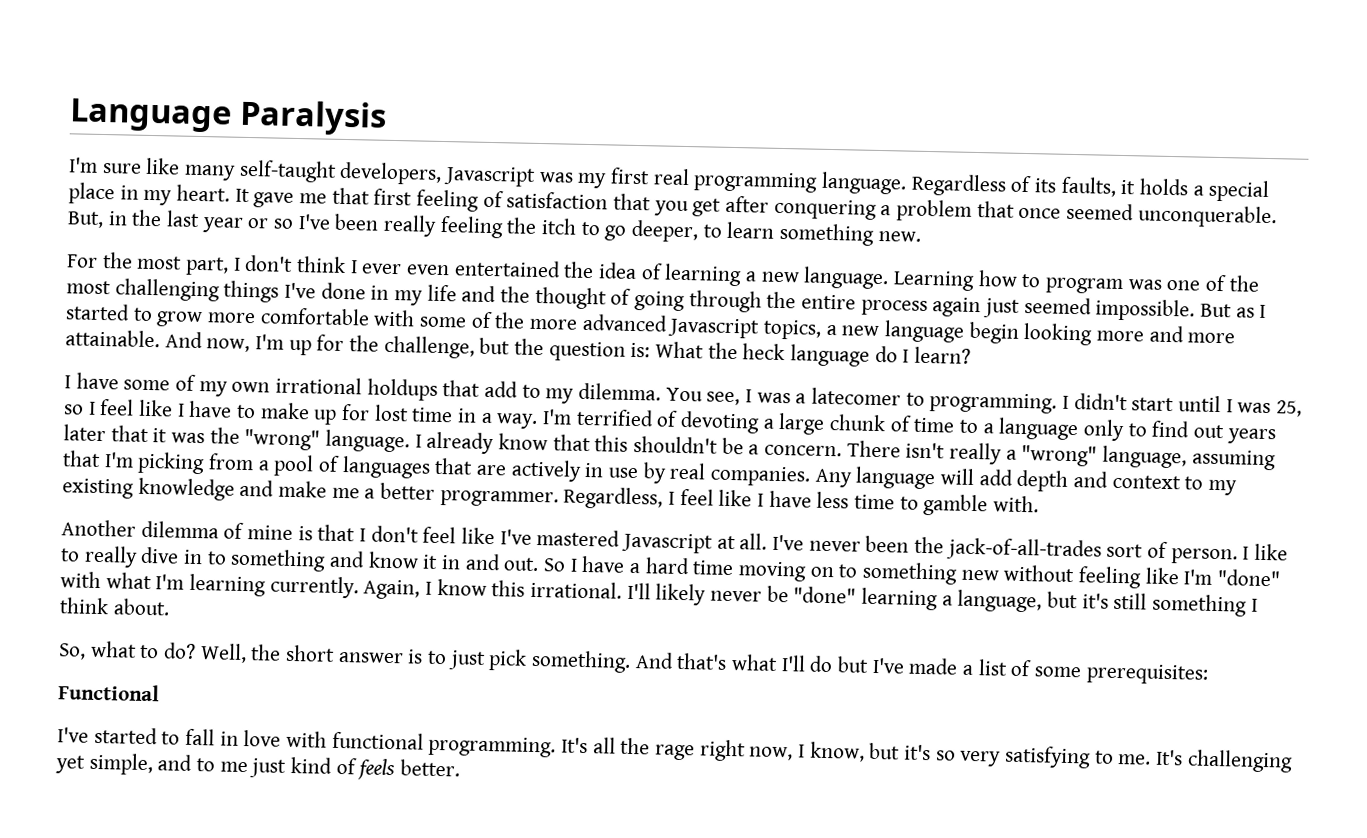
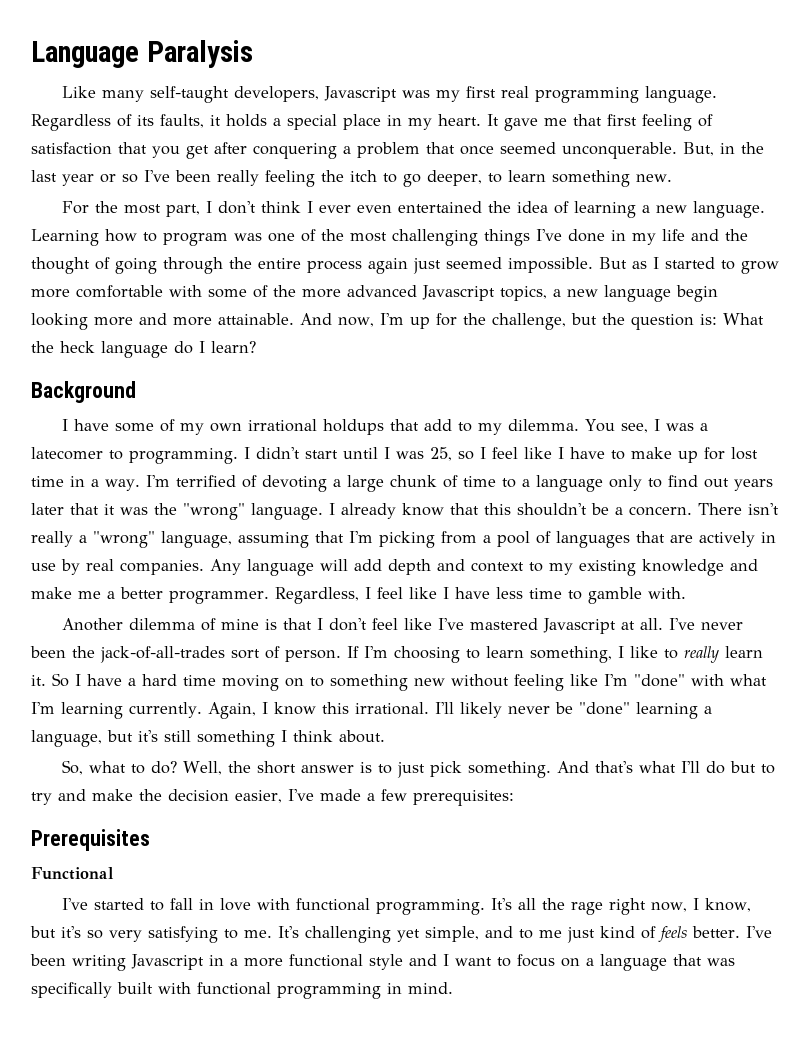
- I'm sure like many self-taught developers, Javascript was my first real programming language.
+ Like many self-taught developers, Javascript was my first real programming language.
+ Background
- I like to really dive in to something and know it in and out.
+ If I'm choosing to learn something, I like to really learn it.
- And that's what I'll do but I've made a list of some prerequisites:
+ And that's what I'll do but to try and make the decision easier, I've made a few prerequisites:
+ Prerequisites
+ I've been writing Javascript in a more functional style and I want to focus on a language that was specifically built with functional programming in mind.

